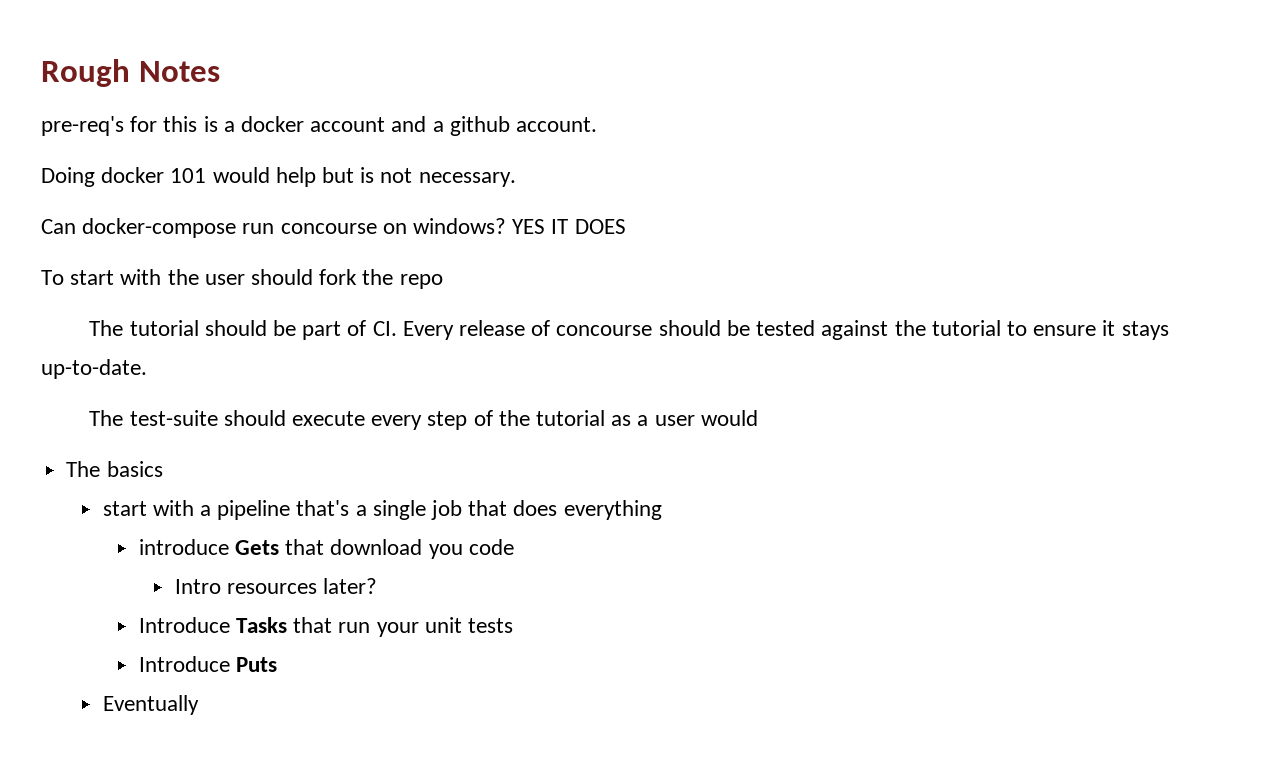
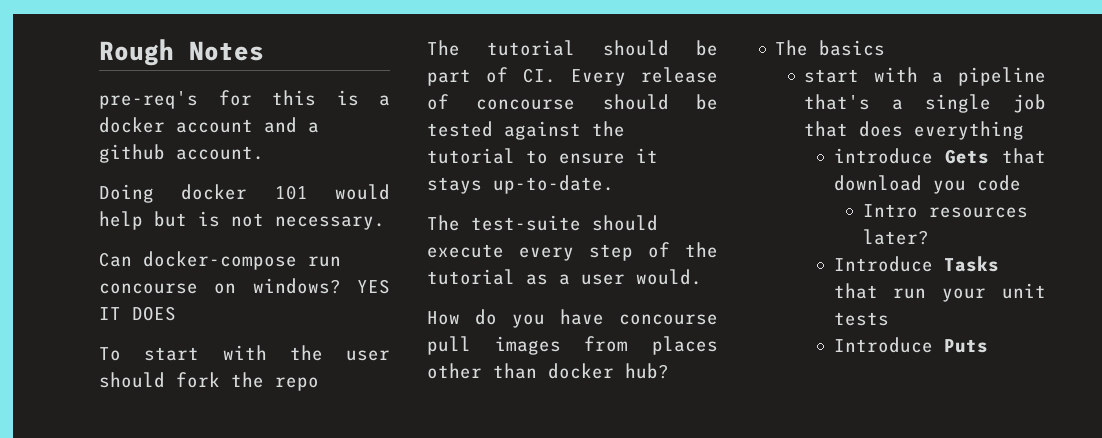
- The test-suite should execute every step of the tutorial as a user would
+ The test-suite should execute every step of the tutorial as a user would.
+ How do you have concourse pull images from places other than docker hub?
- Eventually

